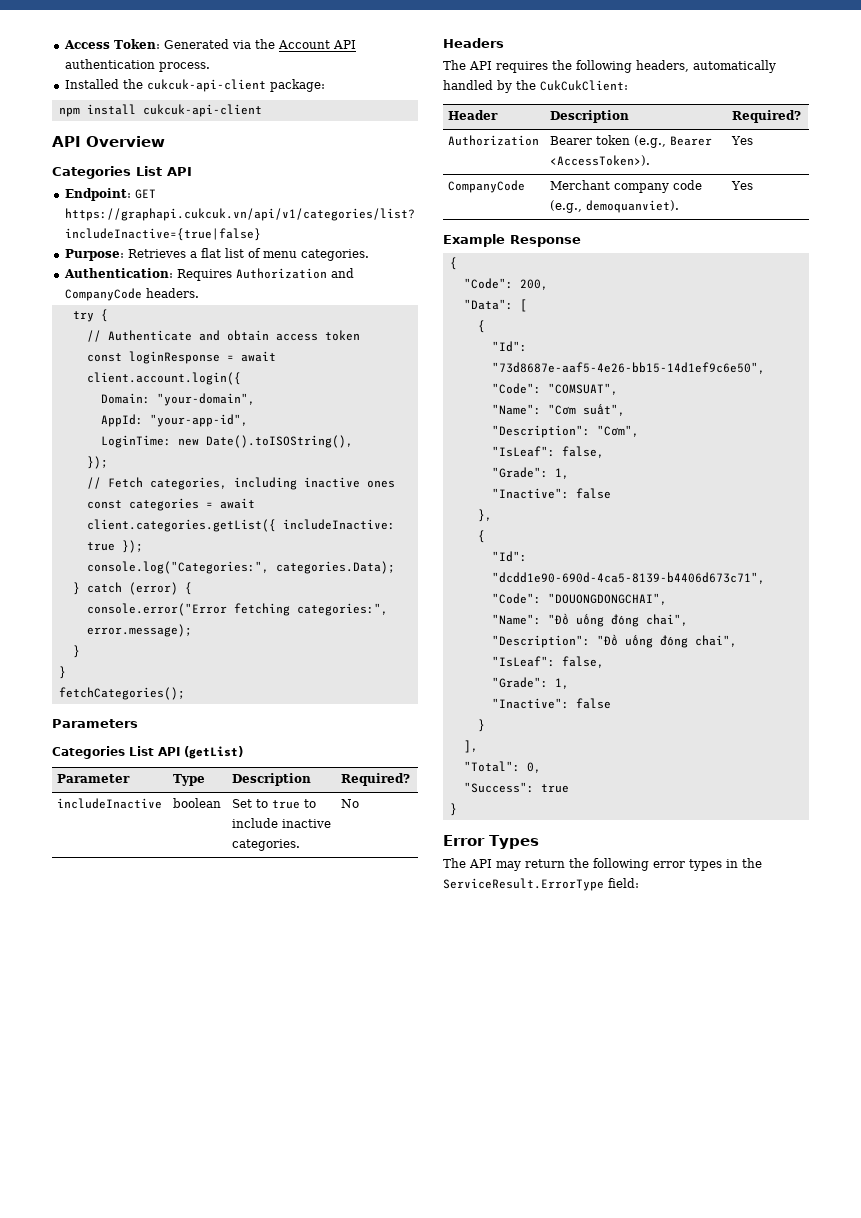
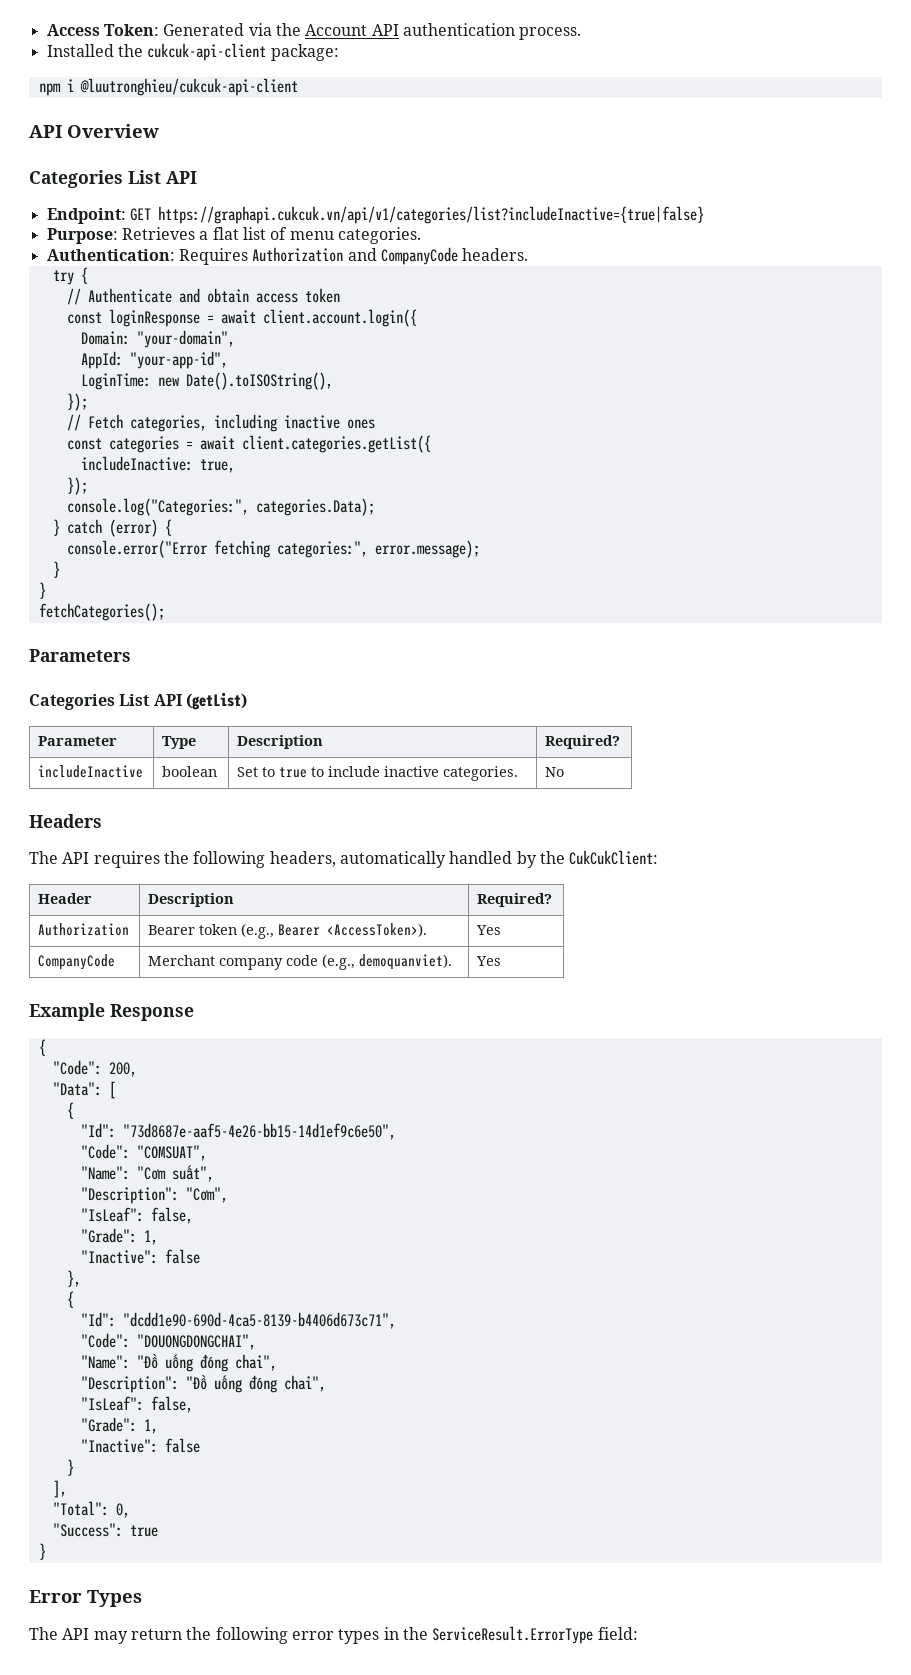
- npm install cukcuk-api-client
+ npm i @luutronghieu/cukcuk-api-client
- const categories = await client.categories.getList({ includeInactive: true });
+ const categories = await client.categories.getList({
+ includeInactive: true,
+ });

